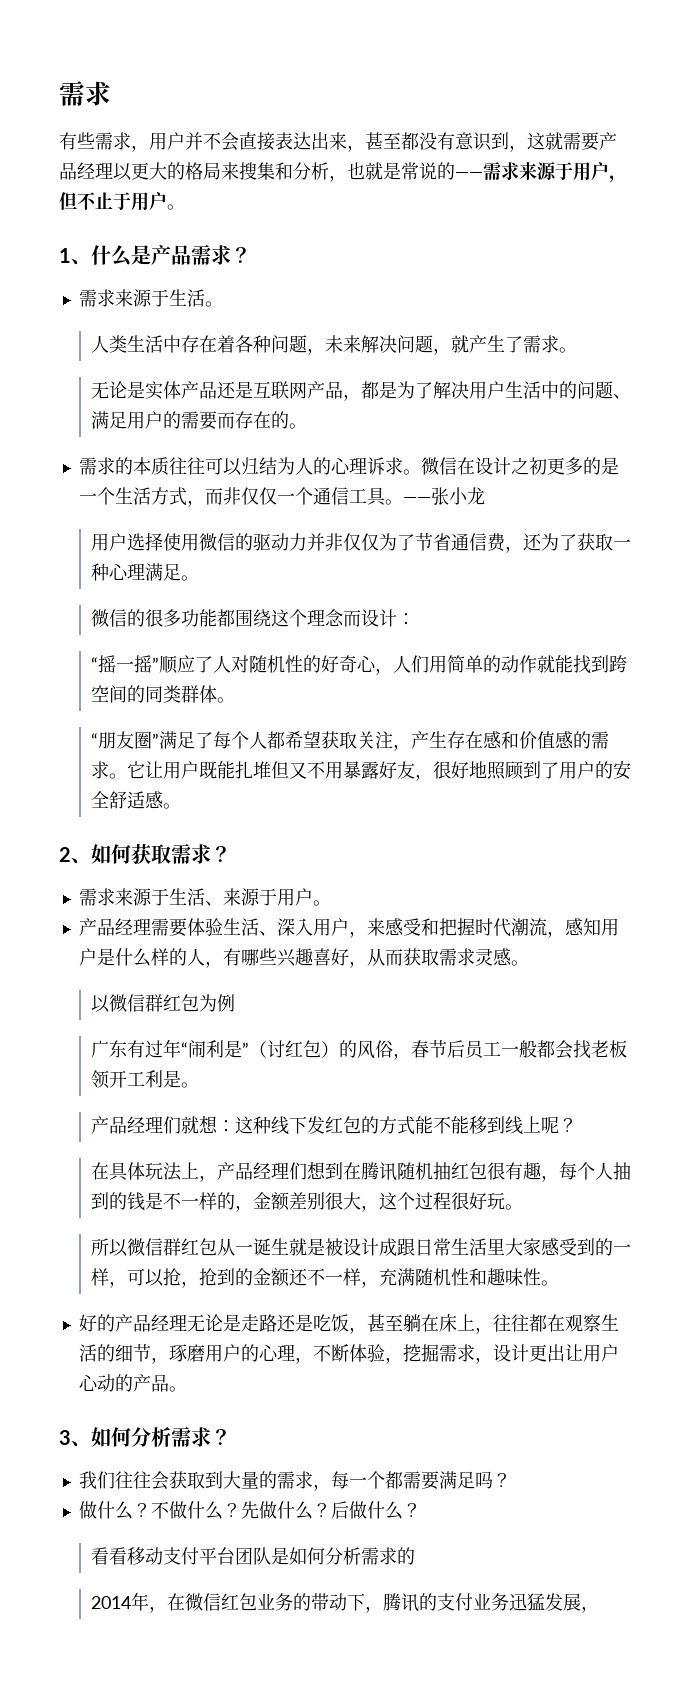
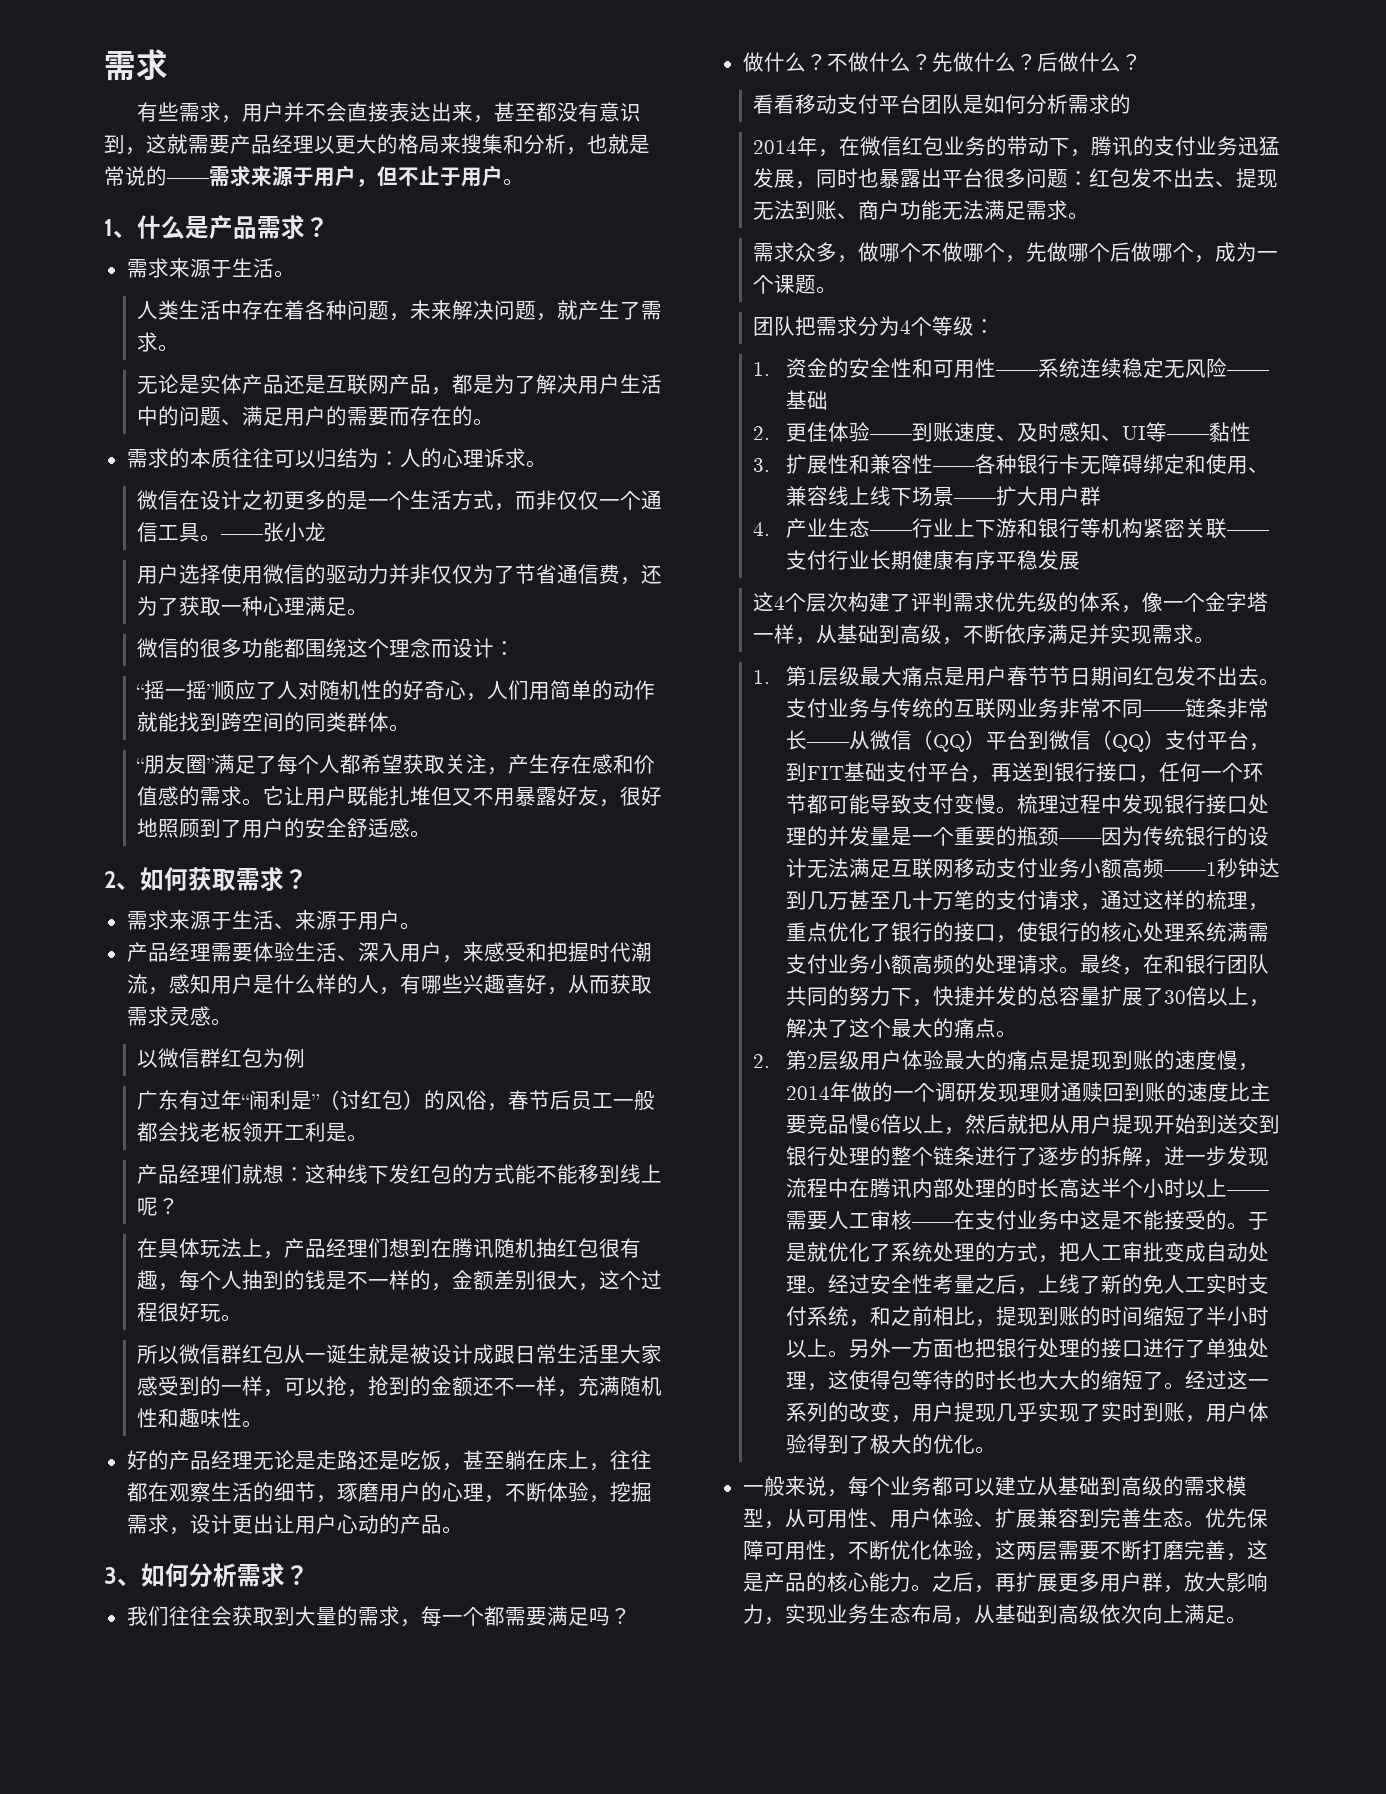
- 需求的本质往往可以归结为人的心理诉求。微信在设计之初更多的是一个生活方式，而非仅仅一个通信工具。
+ 需求的本质往往可以归结为：人的心理诉求。
+ 微信在设计之初更多的是一个生活方式，而非仅仅一个通信工具。
- 2014年，在微信红包业务的带动下，腾讯的支付业务迅猛发展，
+ 2014年，在微信红包业务的带动下，腾讯的支付业务迅猛发展，同时也暴露出平台很多问题：红包发不出去、提现无法到账、商户功能无法满足需求。
+ 需求众多，做哪个不做哪个，先做哪个后做哪个，成为一个课题。
+ 团队把需求分为4个等级：
+ 1.资金的安全性和可用性——系统连续稳定无风险——基础
+ 2.更佳体验——到账速度、及时感知、UI等——黏性
+ 3.扩展性和兼容性——各种银行卡无障碍绑定和使用、兼容线上线下场景——扩大用户群
+ 4.产业生态——行业上下游和银行等机构紧密关联——支付行业长期健康有序平稳发展
+ 这4个层次构建了评判需求优先级的体系，像一个金字塔一样，从基础到高级，不断依序满足并实现需求。
+ 1.第1层级最大痛点是用户春节节日期间红包发不出去。支付业务与传统的互联网业务非常不同——链条非常长——从微信（QQ）平台到微信（QQ）支付平台，到FIT基础支付平台，再送到银行接口，任何一个环节都可能导致支付变慢。梳理过程中发现银行接口处理的并发量是一个重要的瓶颈——因为传统银行的设计无法满足互联网移动支付业务小额高频——1秒钟达到几万甚至几十万笔的支付请求，通过这样的梳理，重点优化了银行的接口，使银行的核心处理系统满需支付业务小额高频的处理请求。最终，在和银行团队共同的努力下，快捷并发的总容量扩展了30倍以上，解决了这个最大的痛点。
+ 2.第2层级用户体验最大的痛点是提现到账的速度慢，2014年做的一个调研发现理财通赎回到账的速度比主要竞品慢6倍以上，然后就把从用户提现开始到送交到银行处理的整个链条进行了逐步的拆解，进一步发现流程中在腾讯内部处理的时长高达半个小时以上——需要人工审核——在支付业务中这是不能接受的。于是就优化了系统处理的方式，把人工审批变成自动处理。经过安全性考量之后，上线了新的免人工实时支付系统，和之前相比，提现到账的时间缩短了半小时以上。另外一方面也把银行处理的接口进行了单独处理，这使得包等待的时长也大大的缩短了。经过这一系列的改变，用户提现几乎实现了实时到账，用户体验得到了极大的优化。
+ 一般来说，每个业务都可以建立从基础到高级的需求模型，从可用性、用户体验、扩展兼容到完善生态。优先保障可用性，不断优化体验，这两层需要不断打磨完善，这是产品的核心能力。之后，再扩展更多用户群，放大影响力，实现业务生态布局，从基础到高级依次向上满足。

